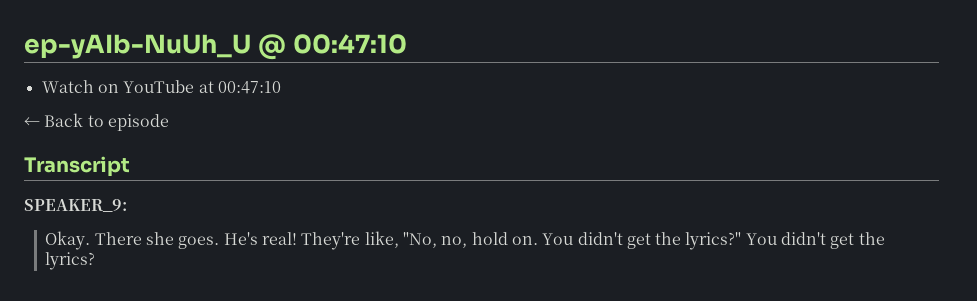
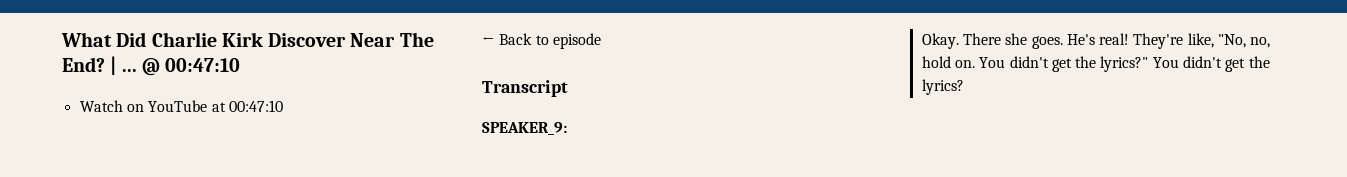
- ep-yAIb-NuUh_U @ 00:47:10
+ What Did Charlie Kirk Discover Near The End? | ... @ 00:47:10

